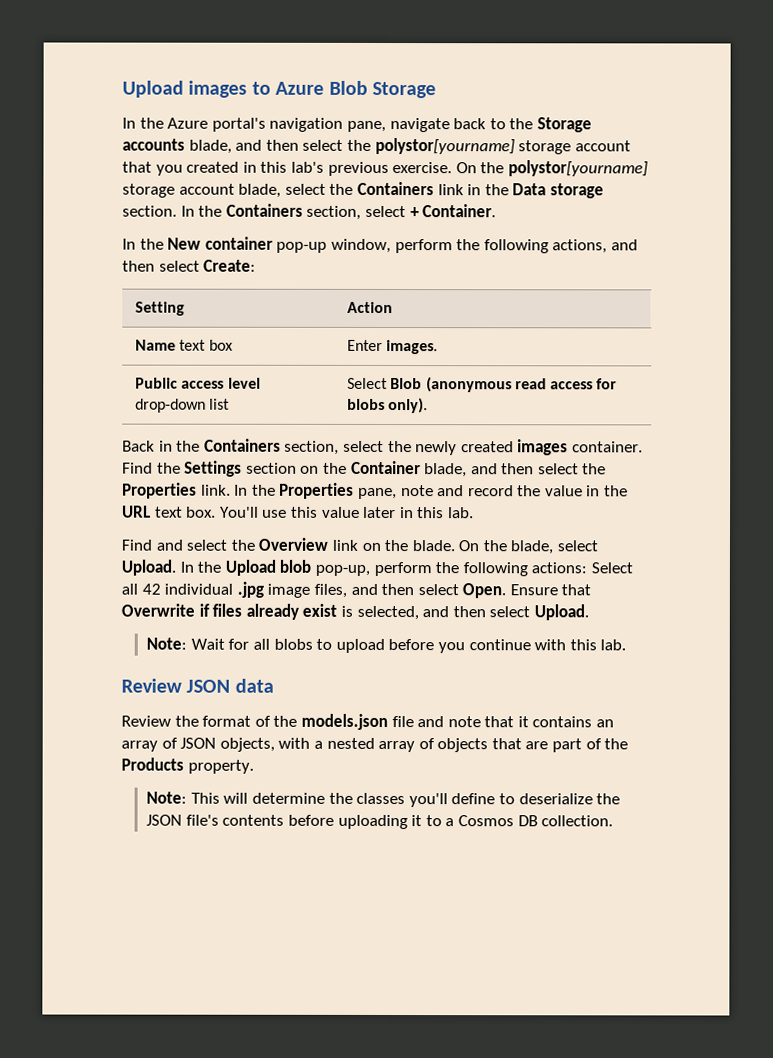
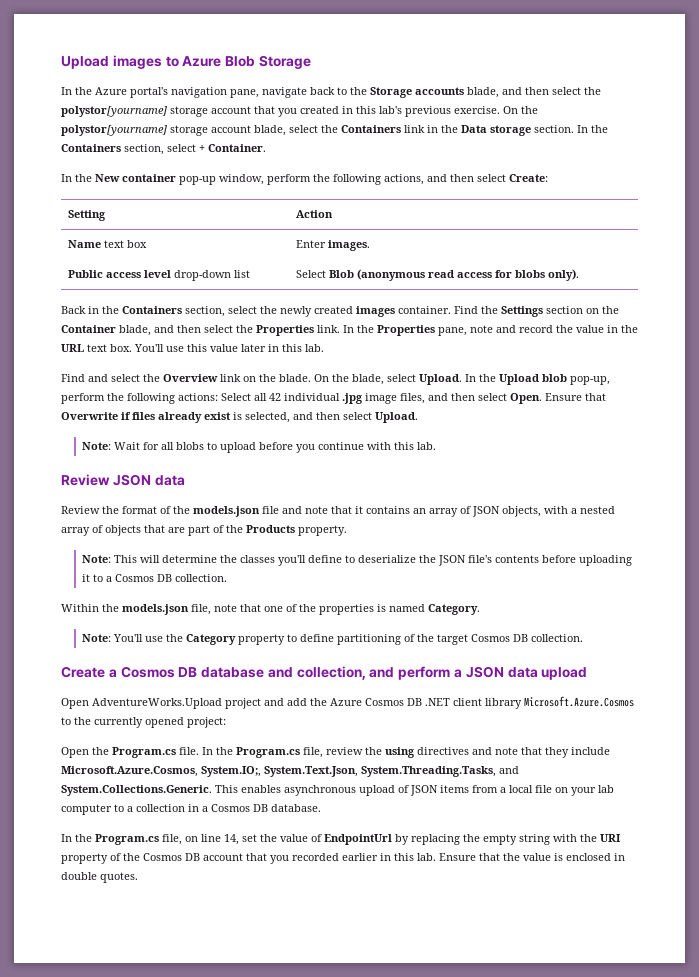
+ Within the models.json file, note that one of the properties is named Category.
+ Note: You'll use the Category property to define partitioning of the target Cosmos DB collection.
+ Create a Cosmos DB database and collection, and perform a JSON data upload
+ Open AdventureWorks.Upload project and add the Azure Cosmos DB .NET client library Microsoft.Azure.Cosmos to the currently opened project:
+ Open the Program.cs file. In the Program.cs file, review the using directives and note that they include Microsoft.Azure.Cosmos, System.IO;, System.Text.Json, System.Threading.Tasks, and System.Collections.Generic. This enables asynchronous upload of JSON items from a local file on your lab computer to a collection in a Cosmos DB database.
+ In the Program.cs file, on line 14, set the value of EndpointUrl by replacing the empty string with the URI property of the Cosmos DB account that you recorded earlier in this lab. Ensure that the value is enclosed in double quotes.

